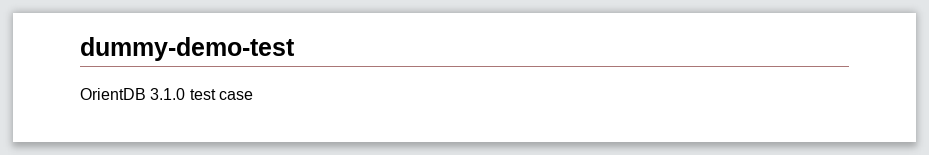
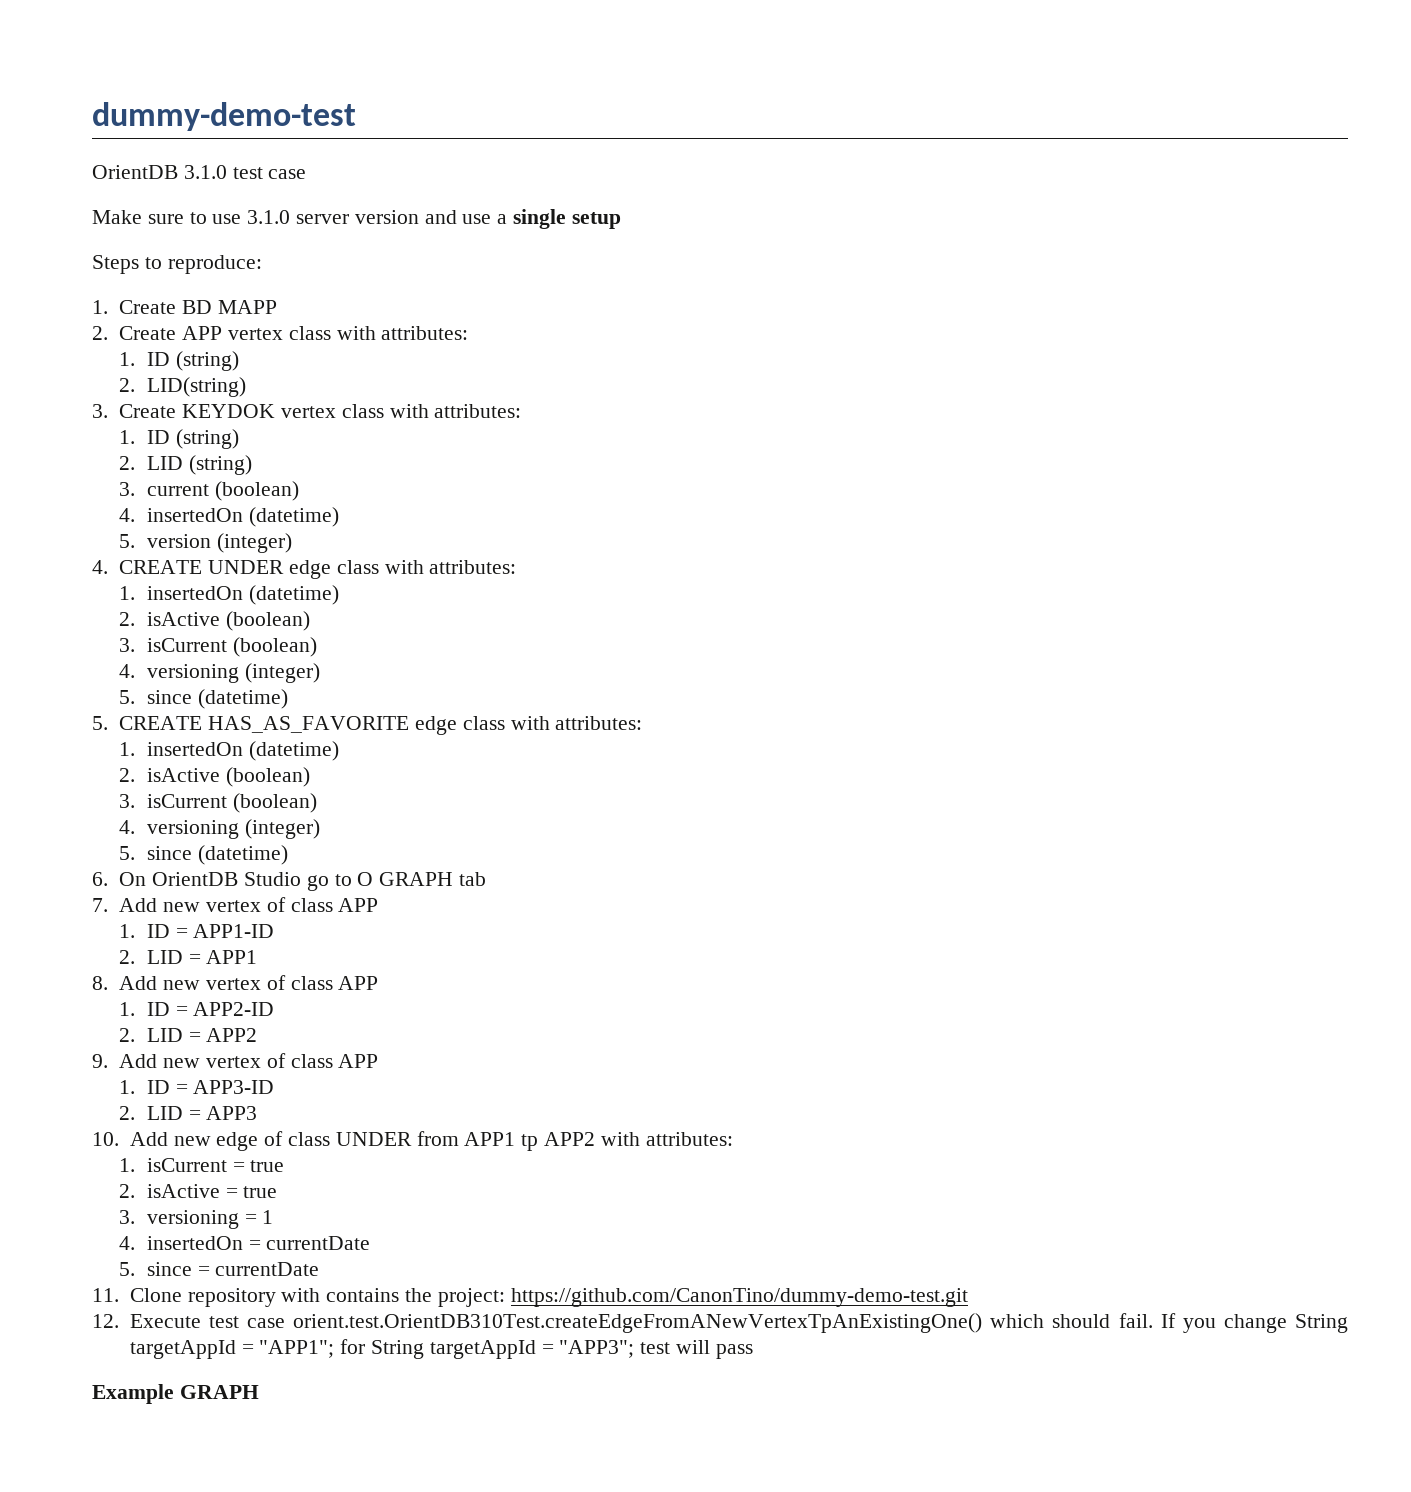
+ Make sure to use 3.1.0 server version and use a single setup
+ Steps to reproduce:
+ 1. Create BD MAPP
+ 2. Create APP vertex class with attributes:
+ 1. ID (string)
+ 2. LID(string)
+ 3. Create KEYDOK vertex class with attributes:
+ 1. ID (string)
+ 2. LID (string)
+ 3. current (boolean)
+ 4. insertedOn (datetime)
+ 5. version (integer)
+ 4. CREATE UNDER edge class with attributes:
+ 1. insertedOn (datetime)
+ 2. isActive (boolean)
+ 3. isCurrent (boolean)
+ 4. versioning (integer)
+ 5. since (datetime)
+ 5. CREATE HAS_AS_FAVORITE edge class with attributes:
+ 1. insertedOn (datetime)
+ 2. isActive (boolean)
+ 3. isCurrent (boolean)
+ 4. versioning (integer)
+ 5. since (datetime)
+ 6. On OrientDB Studio go to O GRAPH tab
+ 7. Add new vertex of class APP
+ 1. ID = APP1-ID
+ 2. LID = APP1
+ 8. Add new vertex of class APP
+ 1. ID = APP2-ID
+ 2. LID = APP2
+ 9. Add new vertex of class APP
+ 1. ID = APP3-ID
+ 2. LID = APP3
+ 10. Add new edge of class UNDER from APP1 tp APP2 with attributes:
+ 1. isCurrent = true
+ 2. isActive = true
+ 3. versioning = 1
+ 4. insertedOn = currentDate
+ 5. since = currentDate
+ 11. Clone repository with contains the project: https://github.com/CanonTino/dummy-demo-test.git
+ 12. Execute test case orient.test.OrientDB310Test.createEdgeFromANewVertexTpAnExistingOne() which should fail. If you change String targetAppId = "APP1"; for String targetAppId = "APP3"; test will pass
+ Example GRAPH

